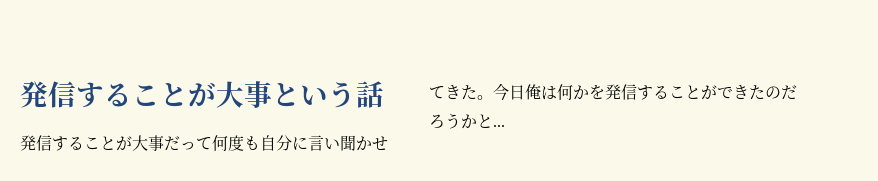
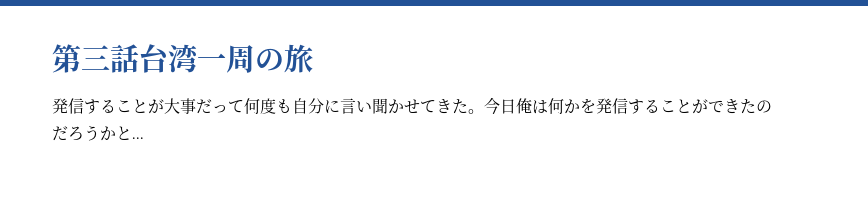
- 発信することが大事という話
+ 第三話台湾一周の旅

